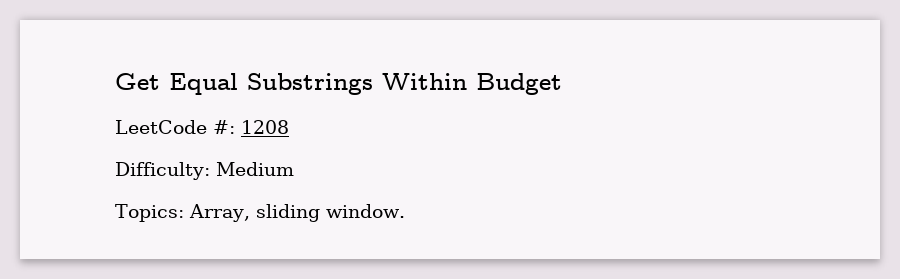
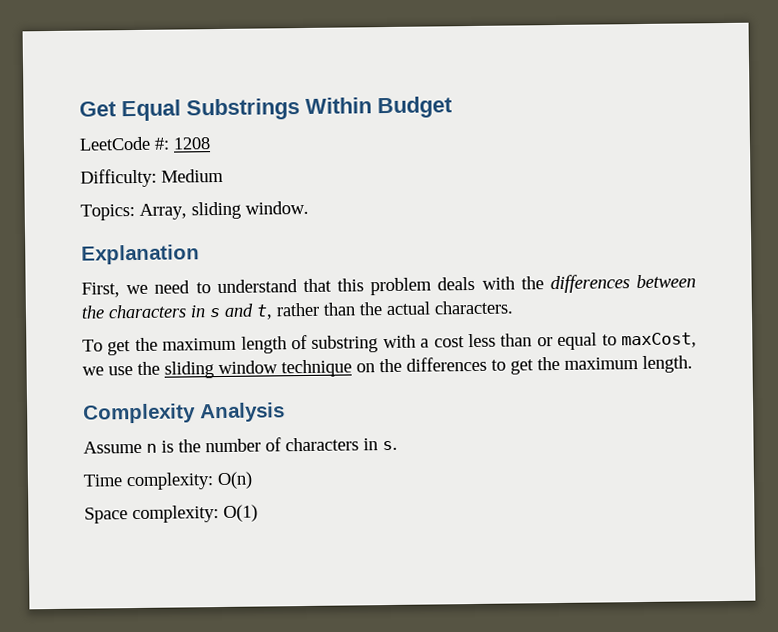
+ Explanation
+ First, we need to understand that this problem deals with the differences between the characters in s and t, rather than the actual characters.
+ To get the maximum length of substring with a cost less than or equal to maxCost, we use the sliding window technique on the differences to get the maximum length.
+ Complexity Analysis
+ Assume n is the number of characters in s.
+ Time complexity: O(n)
+ Space complexity: O(1)

